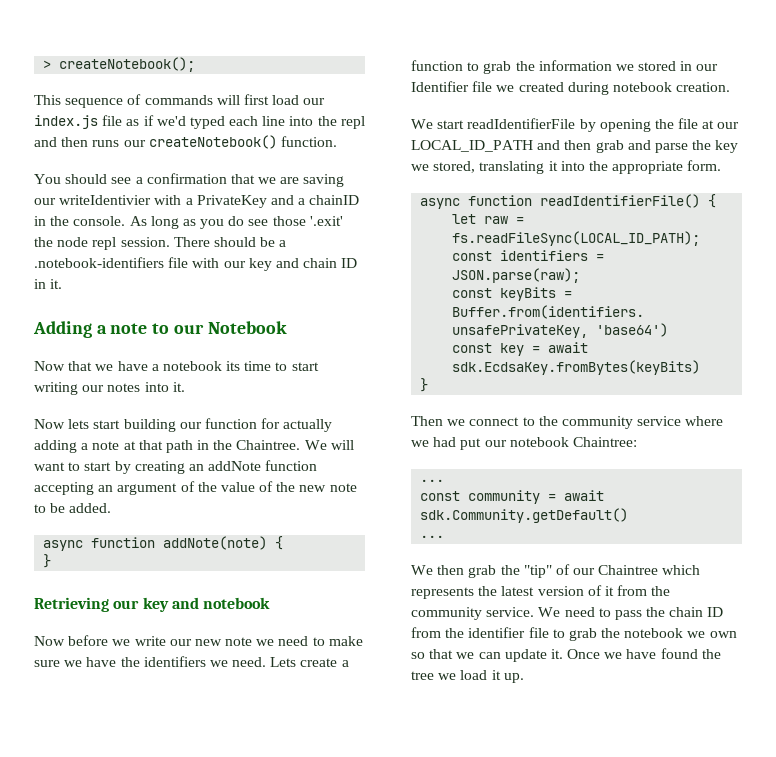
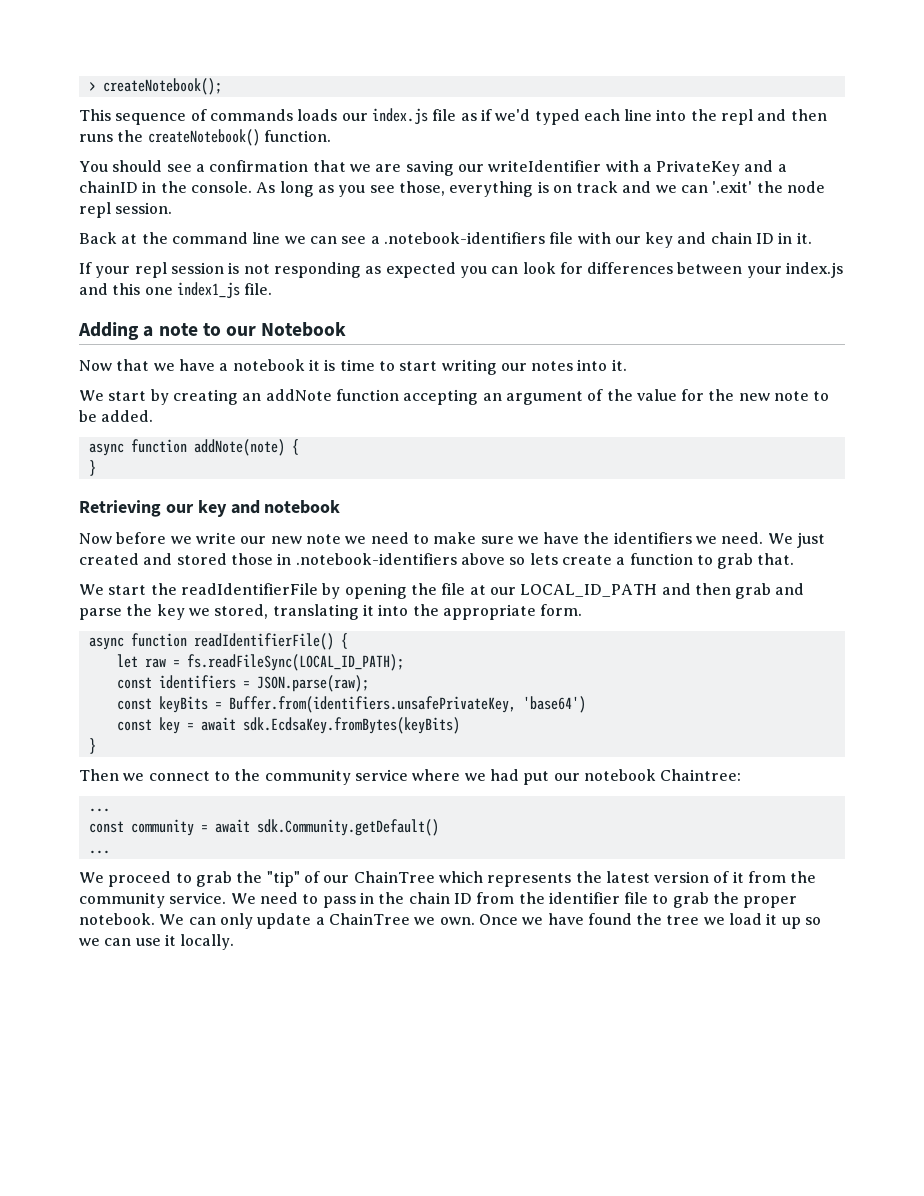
- This sequence of commands will first load our index.js file as if we'd typed each line into the repl and then runs our createNotebook() function.
+ This sequence of commands loads our index.js file as if we'd typed each line into the repl and then runs the createNotebook() function.
- You should see a confirmation that we are saving our writeIdentivier with a PrivateKey and a chainID in the console.
+ You should see a confirmation that we are saving our writeIdentifier with a PrivateKey and a chainID in the console.
- As long as you do see those '.exit' the node repl session. There should be a .notebook-identifiers file with our key and chain ID in it.
+ As long as you see those, everything is on track and we can '.exit' the node repl session.
+ Back at the command line we can see a .notebook-identifiers file with our key and chain ID in it.
+ If your repl session is not responding as expected you can look for differences between your index.js and this one index1_js file.
- Now that we have a notebook its time to start writing our notes into it.
+ Now that we have a notebook it is time to start writing our notes into it.
- Now lets start building our function for actually adding a note at that path in the Chaintree. We will want to start by creating an addNote function accepting an argument of the value of the new note to be added.
+ We start by creating an addNote function accepting an argument of the value for the new note to be added.
- Lets create a function to grab the information we stored in our Identifier file we created during notebook creation.
- We start readIdentifierFile by opening the file at our LOCAL_ID_PATH and then grab and parse the key we stored, translating it into the appropriate form.
+ We just created and stored those in .notebook-identifiers above so lets create a function to grab that.
+ We start the readIdentifierFile by opening the file at our LOCAL_ID_PATH and then grab and parse the key we stored, translating it into the appropriate form.
- We then grab the "tip" of our Chaintree which represents the latest version of it from the community service.
+ We proceed to grab the "tip" of our ChainTree which represents the latest version of it from the community service.
- We need to pass the chain ID from the identifier file to grab the notebook we own so that we can update it.
+ We need to pass in the chain ID from the identifier file to grab the proper notebook. We can only update a ChainTree we own.
- Once we have found the tree we load it up.
+ Once we have found the tree we load it up so we can use it locally.

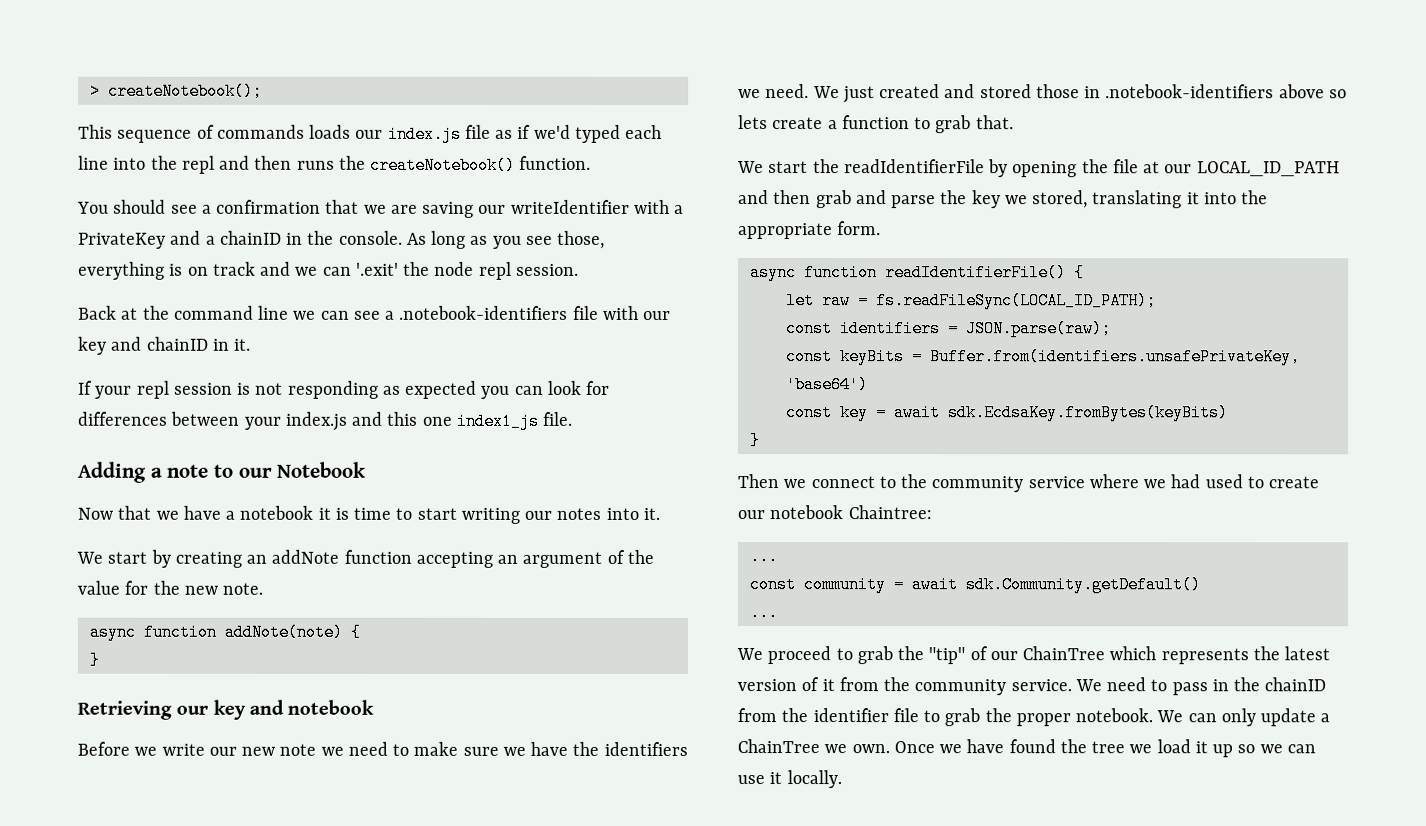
- Back at the command line we can see a .notebook-identifiers file with our key and chain ID in it.
+ Back at the command line we can see a .notebook-identifiers file with our key and chainID in it.
- We start by creating an addNote function accepting an argument of the value for the new note to be added.
+ We start by creating an addNote function accepting an argument of the value for the new note.
- Now before we write our new note we need to make sure we have the identifiers we need.
+ Before we write our new note we need to make sure we have the identifiers we need.
- Then we connect to the community service where we had put our notebook Chaintree:
+ Then we connect to the community service where we had used to create our notebook Chaintree:
- We need to pass in the chain ID from the identifier file to grab the proper notebook.
+ We need to pass in the chainID from the identifier file to grab the proper notebook.

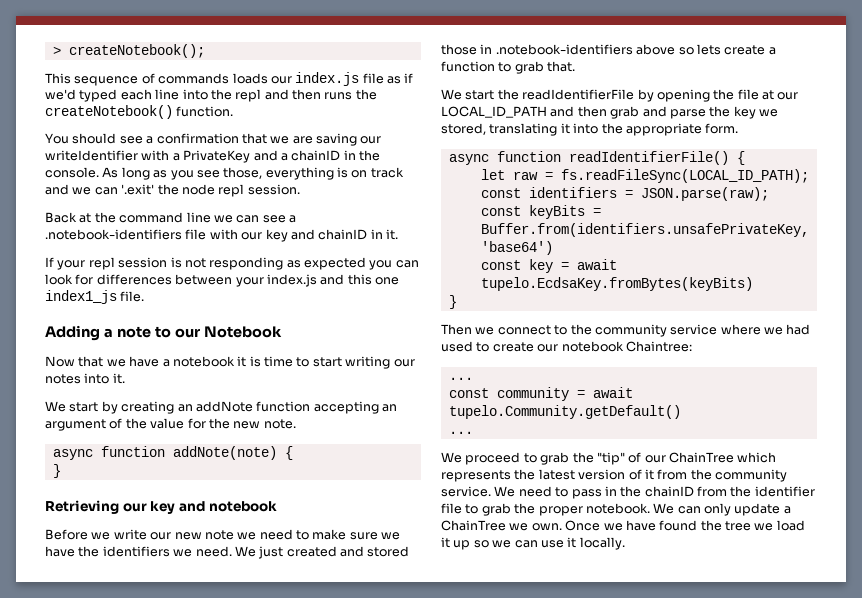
- const key = await sdk.EcdsaKey.fromBytes(keyBits)
+ const key = await tupelo.EcdsaKey.fromBytes(keyBits)
- const community = await sdk.Community.getDefault()
+ const community = await tupelo.Community.getDefault()

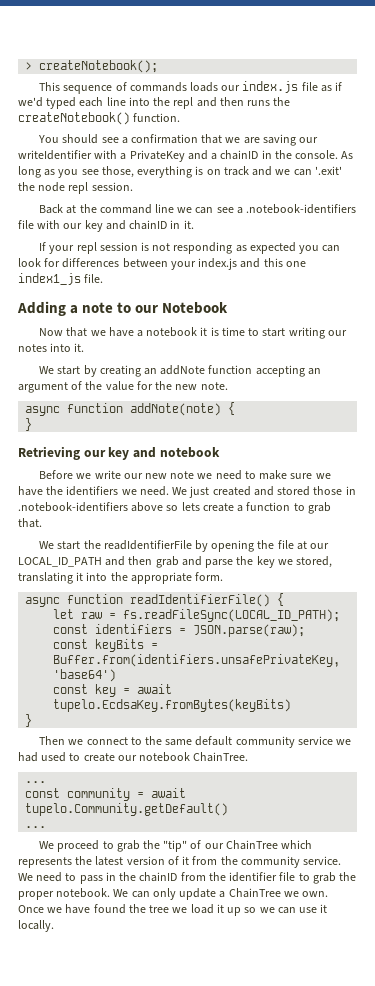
- Then we connect to the community service where we had used to create our notebook Chaintree:
+ Then we connect to the same default community service we had used to create our notebook ChainTree.

